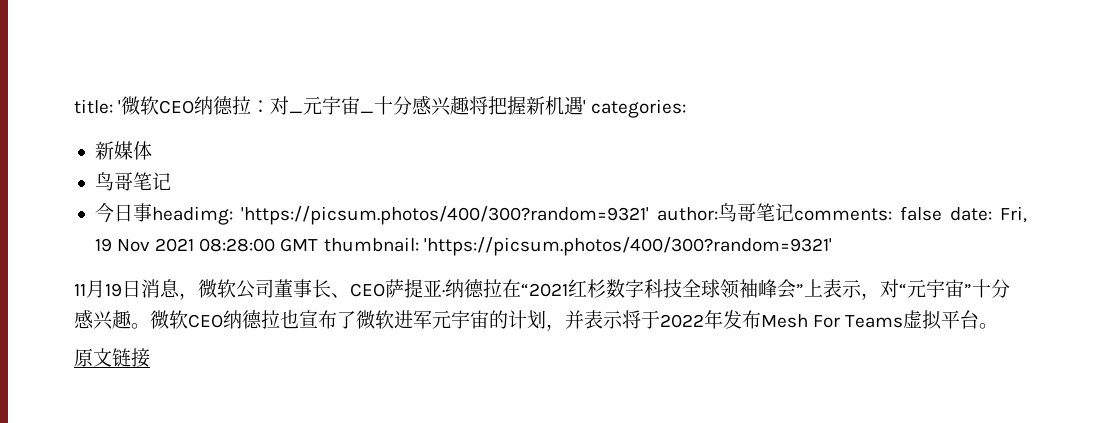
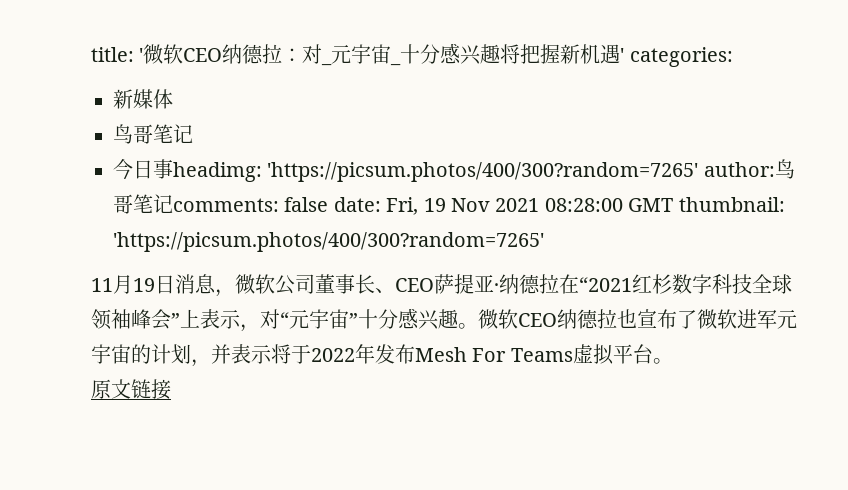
- 今日事headimg: 'https://picsum.photos/400/300?random=9321' author:鸟哥笔记comments: false date: Fri, 19 Nov 2021 08:28:00 GMT thumbnail: 'https://picsum.photos/400/300?random=9321'
+ 今日事headimg: 'https://picsum.photos/400/300?random=7265' author:鸟哥笔记comments: false date: Fri, 19 Nov 2021 08:28:00 GMT thumbnail: 'https://picsum.photos/400/300?random=7265'

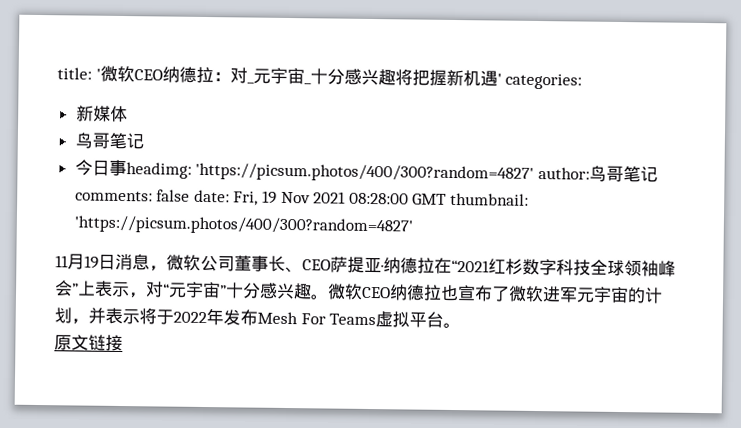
- 今日事headimg: 'https://picsum.photos/400/300?random=7265' author:鸟哥笔记comments: false date: Fri, 19 Nov 2021 08:28:00 GMT thumbnail: 'https://picsum.photos/400/300?random=7265'
+ 今日事headimg: 'https://picsum.photos/400/300?random=4827' author:鸟哥笔记comments: false date: Fri, 19 Nov 2021 08:28:00 GMT thumbnail: 'https://picsum.photos/400/300?random=4827'

